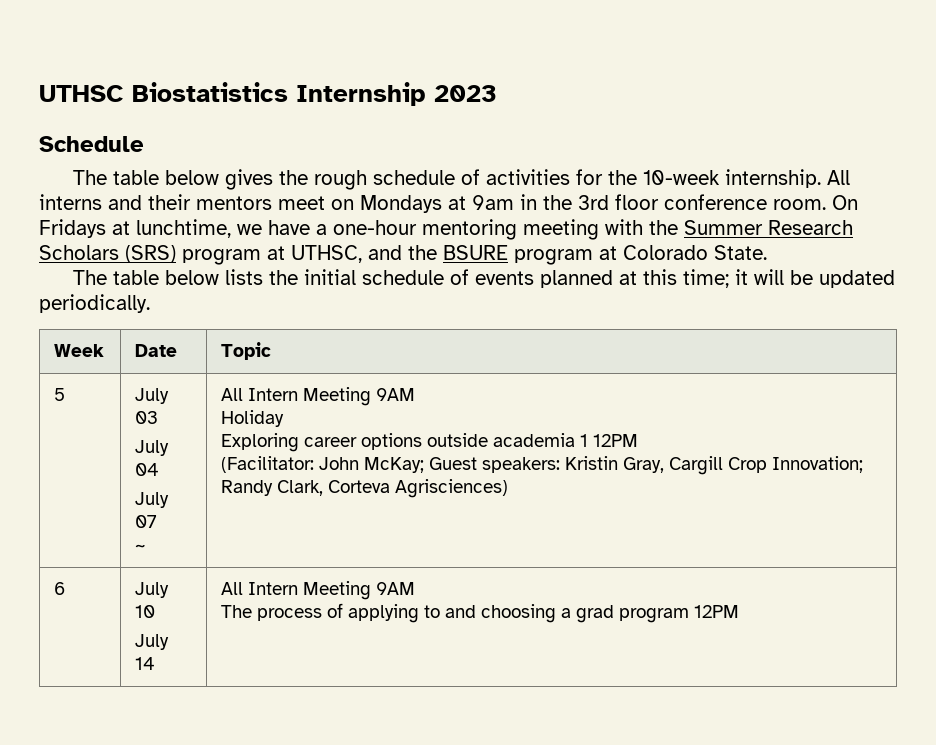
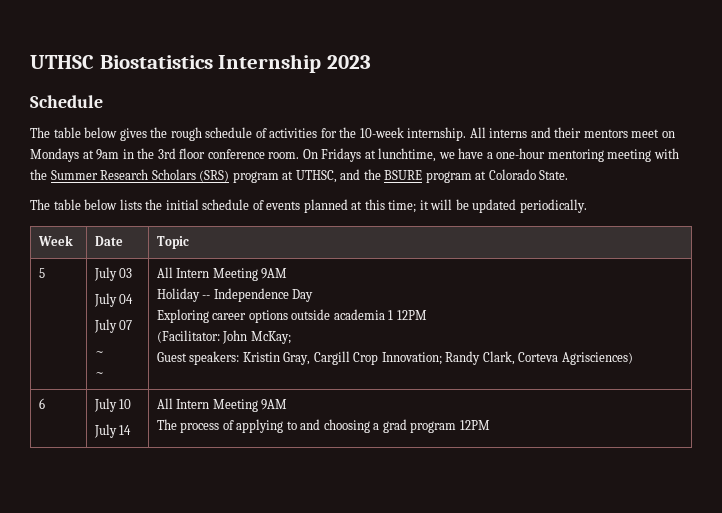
  5 | July 03
  July 04
  July 07
+ ~
  ~ | All Intern Meeting 9AM
- Holiday
+ Holiday -- Independence Day
  Exploring career options outside academia 1 12PM
- (Facilitator: John McKay; Guest speakers: Kristin Gray, Cargill Crop Innovation; Randy Clark, Corteva Agrisciences)
+ (Facilitator: John McKay;
+ Guest speakers: Kristin Gray, Cargill Crop Innovation; Randy Clark, Corteva Agrisciences)

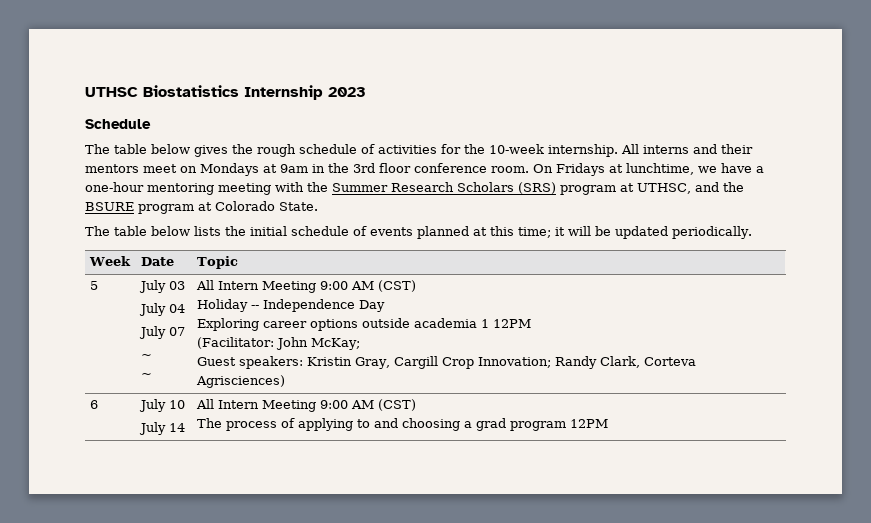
  5 | July 03
  July 04
  July 07
  ~
- ~ | All Intern Meeting 9AM
+ ~ | All Intern Meeting 9:00 AM (CST)
  6 | July 10
- July 14 | All Intern Meeting 9AM
+ July 14 | All Intern Meeting 9:00 AM (CST)

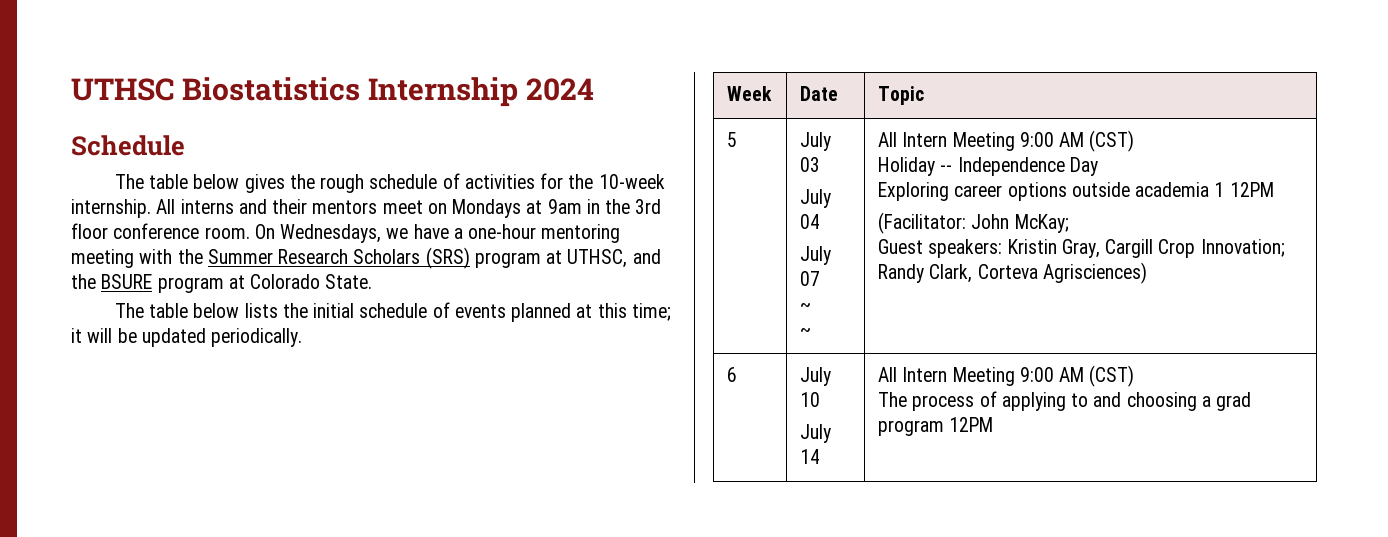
- UTHSC Biostatistics Internship 2023
+ UTHSC Biostatistics Internship 2024
- On Fridays at lunchtime, we have a one-hour mentoring meeting with the Summer Research Scholars (SRS) program at UTHSC, and the BSURE program at Colorado State.
+ On Wednesdays, we have a one-hour mentoring meeting with the Summer Research Scholars (SRS) program at UTHSC, and the BSURE program at Colorado State.

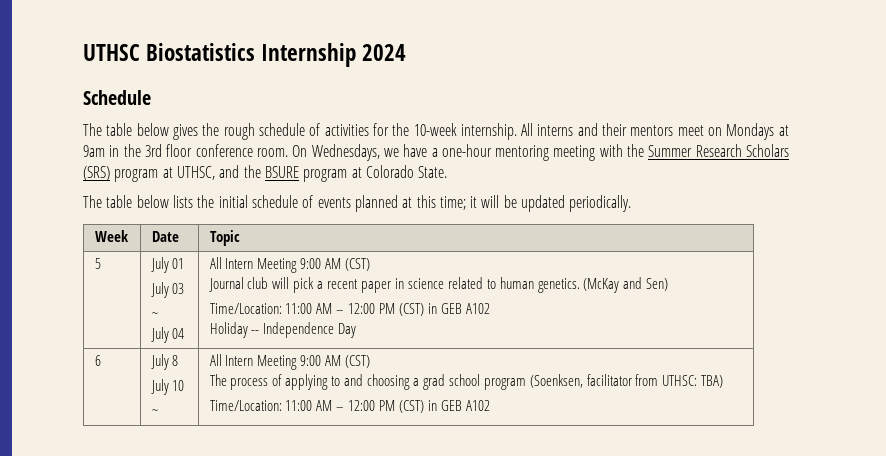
+ July 01
  July 03
+ ~
- July 04
- July 07
- ~
- ~ | All Intern Meeting 9:00 AM (CST)
+ July 04 | All Intern Meeting 9:00 AM (CST)
+ Journal club will pick a recent paper in science related to human genetics. (McKay and Sen)
+ Time/Location: 11:00 AM – 12:00 PM (CST) in GEB A102
  Holiday -- Independence Day
- Exploring career options outside academia 1 12PM
- (Facilitator: John McKay;
- Guest speakers: Kristin Gray, Cargill Crop Innovation; Randy Clark, Corteva Agrisciences)
- 6 | July 10
- July 14 | All Intern Meeting 9:00 AM (CST)
- The process of applying to and choosing a grad program 12PM
+ 6 | July 8
+ July 10
+ ~ | All Intern Meeting 9:00 AM (CST)
+ The process of applying to and choosing a grad school program (Soenksen, facilitator from UTHSC: TBA)
+ Time/Location: 11:00 AM – 12:00 PM (CST) in GEB A102

